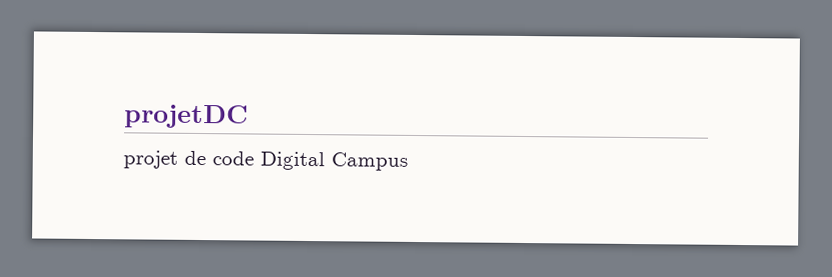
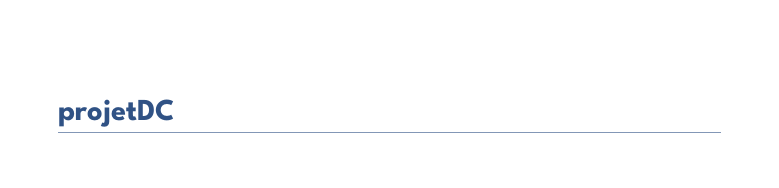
- projet de code Digital Campus

